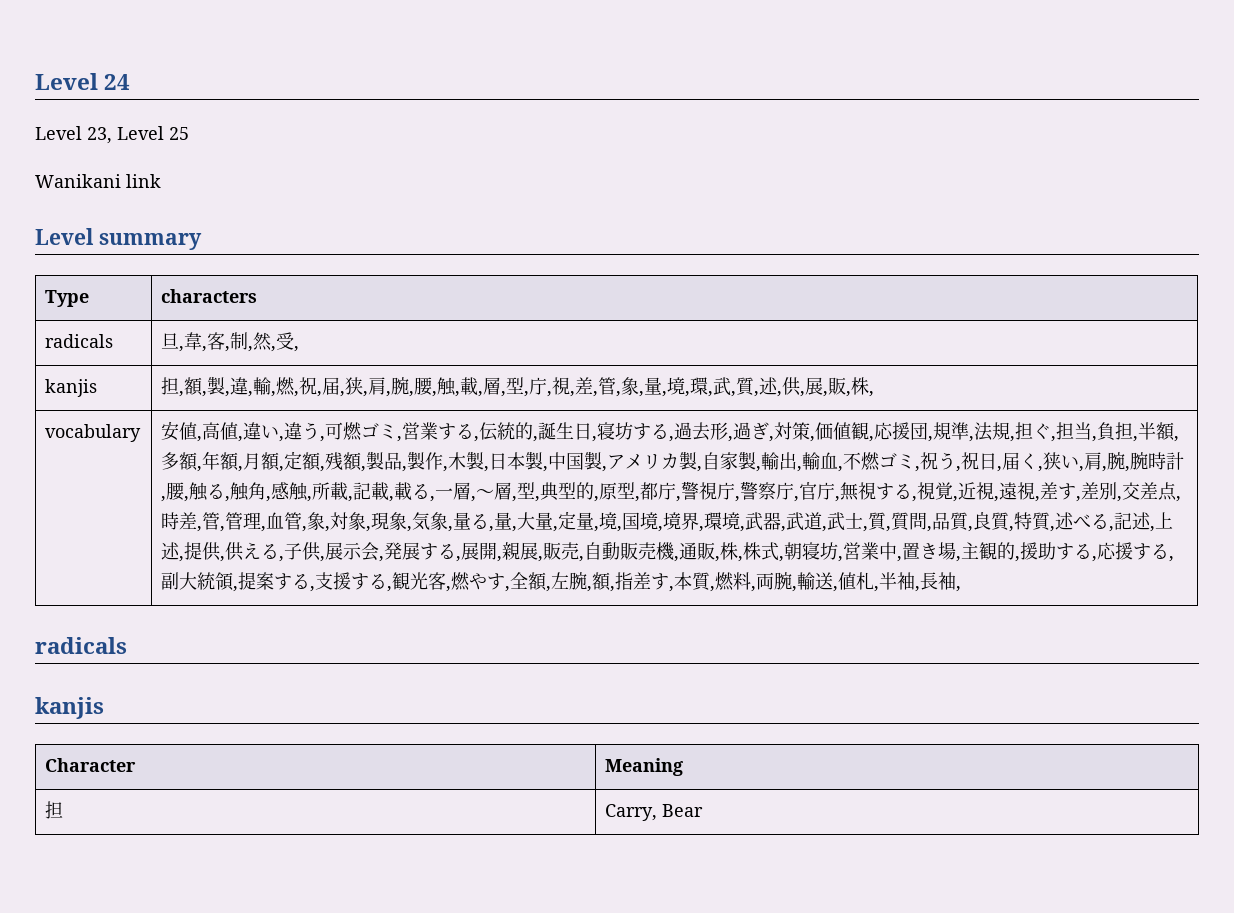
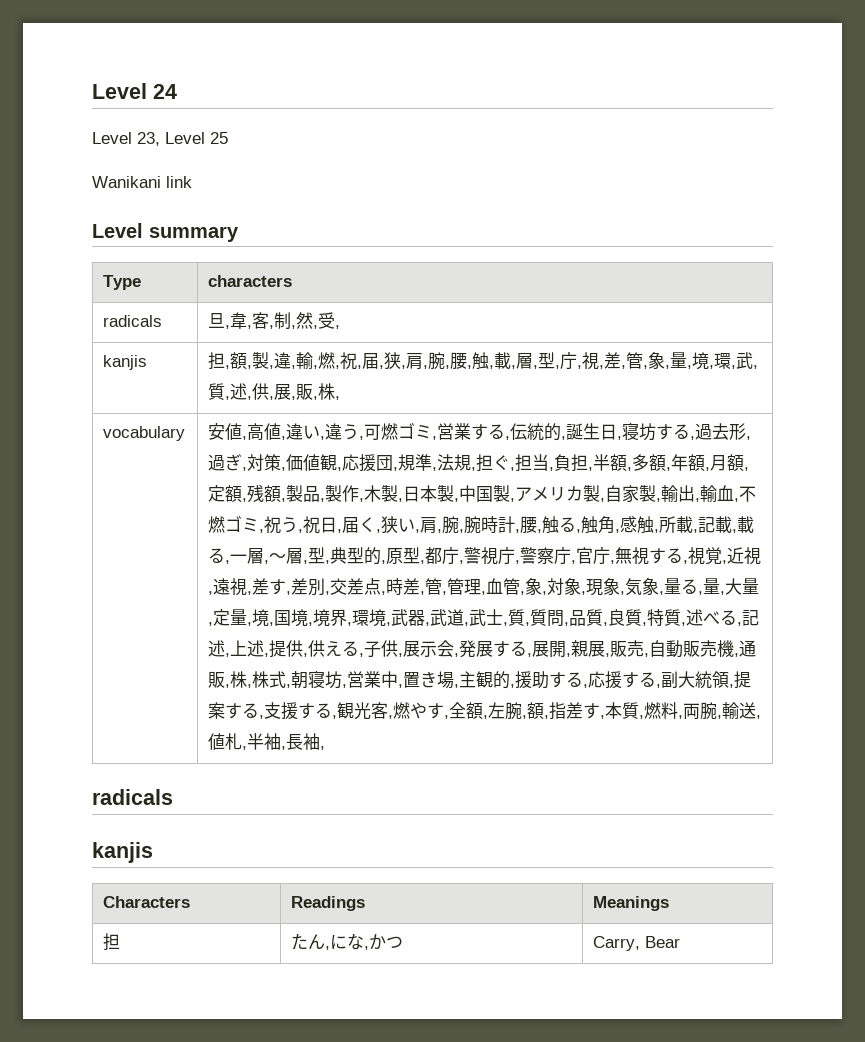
- Character | Meaning
- 担 | Carry, Bear
+ Characters | Readings | Meanings
+ 担 | たん,にな,かつ | Carry, Bear

